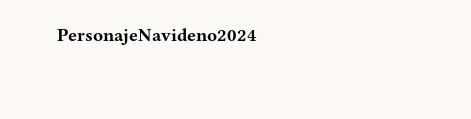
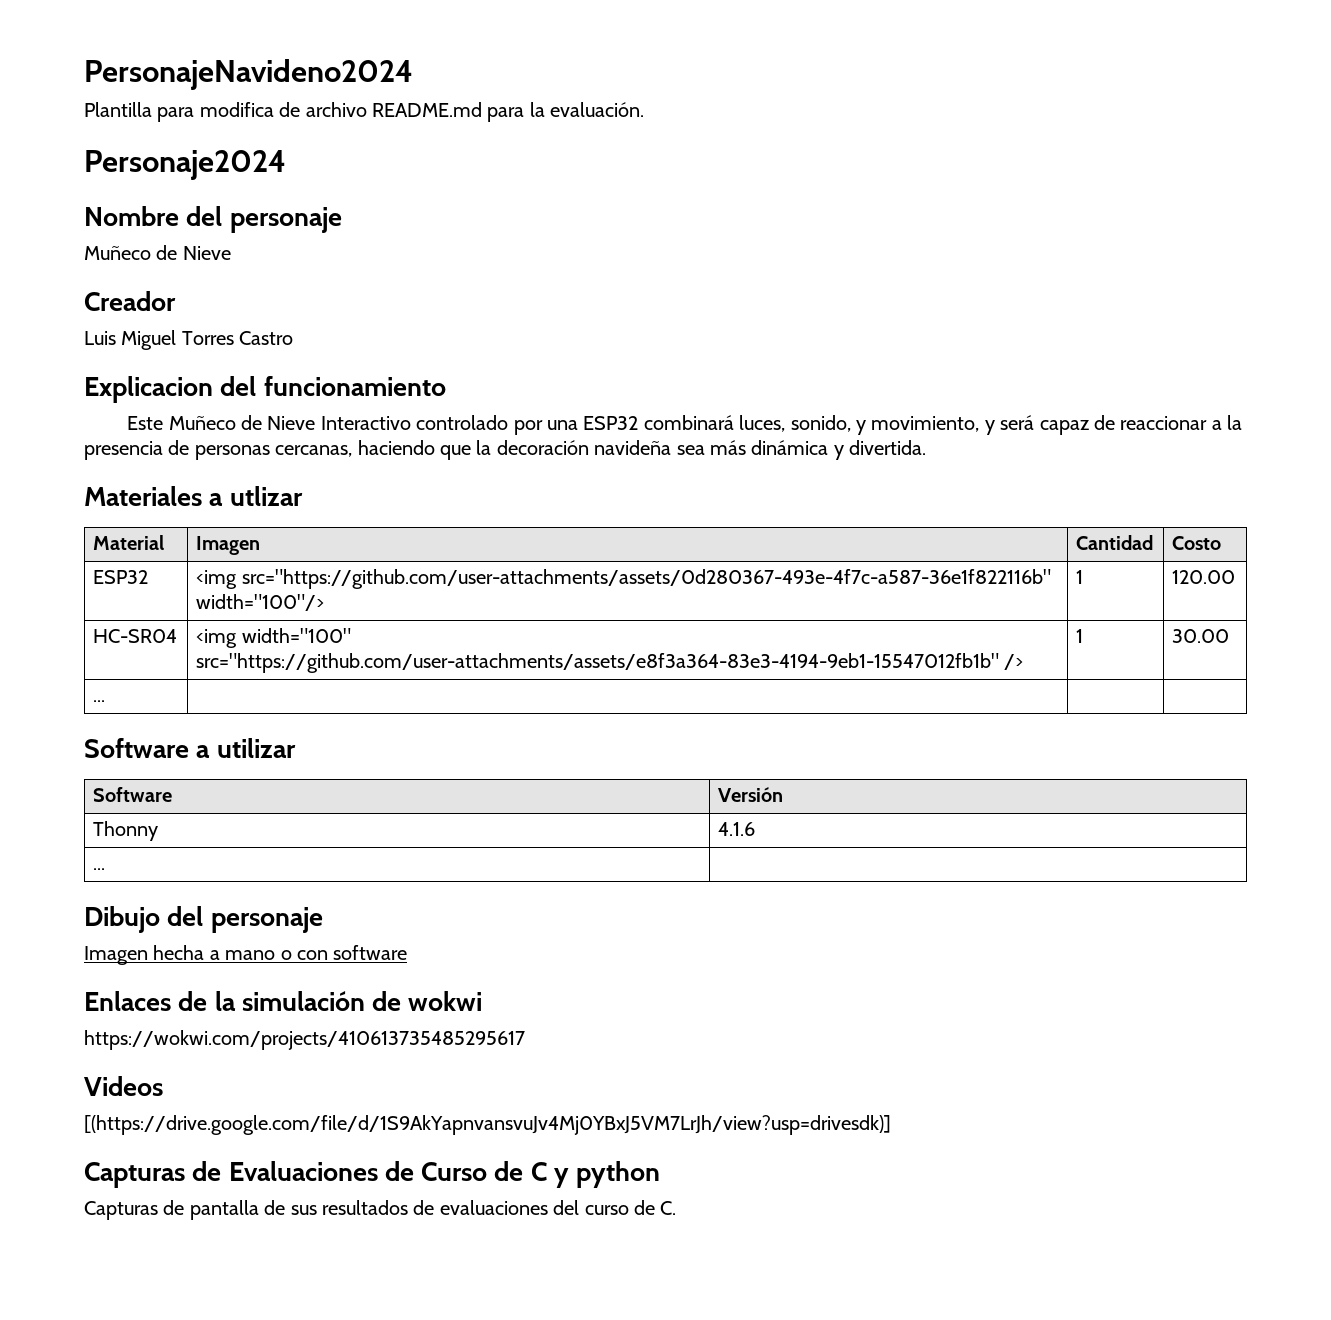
+ Plantilla para modifica de archivo README.md para la evaluación.
+ Personaje2024
+ Nombre del personaje
+ Muñeco de Nieve
+ Creador
+ Luis Miguel Torres Castro
+ Explicacion del funcionamiento
+ Este Muñeco de Nieve Interactivo controlado por una ESP32 combinará luces, sonido, y movimiento, y será capaz de reaccionar a la presencia de personas cercanas, haciendo que la decoración navideña sea más dinámica y divertida.
+ Materiales a utlizar
+ Material | Imagen | Cantidad | Costo
+ ESP32 | <img src="https://github.com/user-attachments/assets/0d280367-493e-4f7c-a587-36e1f822116b" width="100"/> | 1 | 120.00
+ HC-SR04 | <img width="100" src="https://github.com/user-attachments/assets/e8f3a364-83e3-4194-9eb1-15547012fb1b" /> | 1 | 30.00
+ ... | | |
+ Software a utilizar
+ Software | Versión
+ Thonny | 4.1.6
+ ... |
+ Dibujo del personaje
+ Imagen hecha a mano o con software
+ Enlaces de la simulación de wokwi
+ https://wokwi.com/projects/410613735485295617
+ Videos
+ [(https://drive.google.com/file/d/1S9AkYapnvansvuJv4Mj0YBxJ5VM7LrJh/view?usp=drivesdk)]
+ Capturas de Evaluaciones de Curso de C y python
+ Capturas de pantalla de sus resultados de evaluaciones del curso de C.

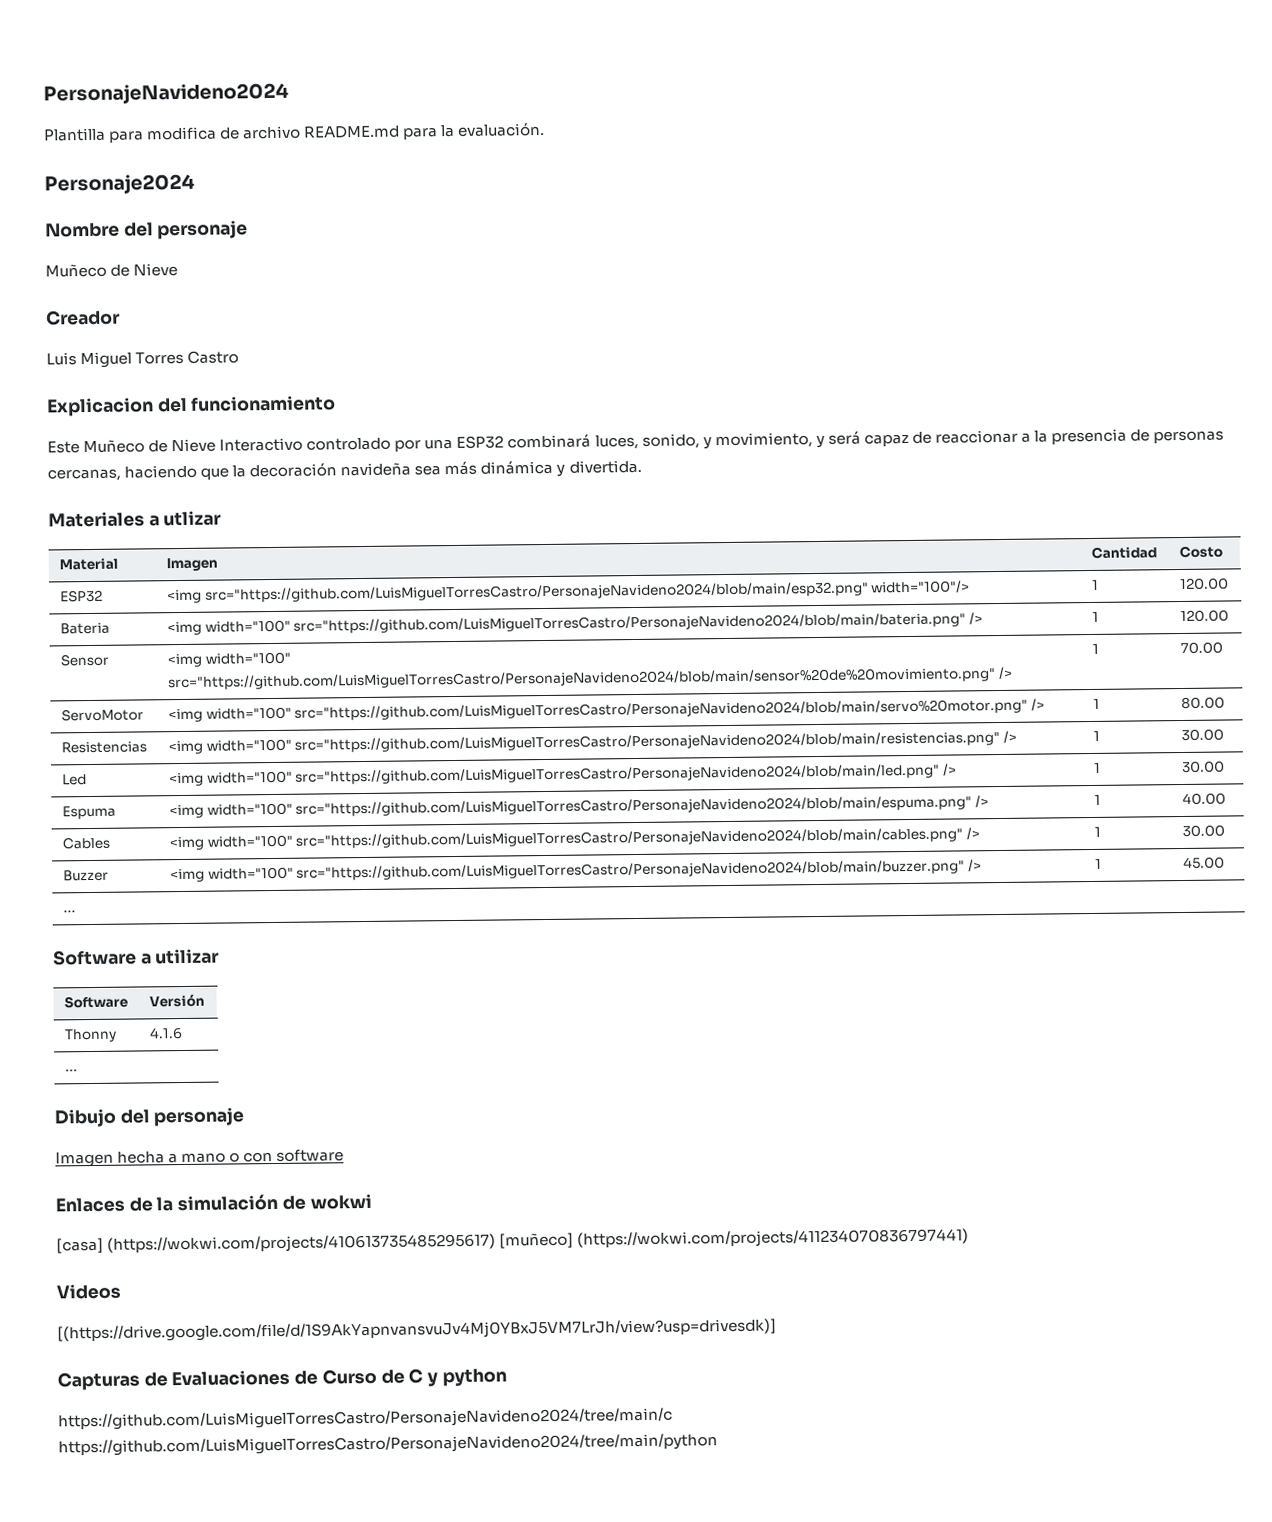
- ESP32 | <img src="https://github.com/user-attachments/assets/0d280367-493e-4f7c-a587-36e1f822116b" width="100"/> | 1 | 120.00
+ ESP32 | <img src="https://github.com/LuisMiguelTorresCastro/PersonajeNavideno2024/blob/main/esp32.png" width="100"/> | 1 | 120.00
- HC-SR04 | <img width="100" src="https://github.com/user-attachments/assets/e8f3a364-83e3-4194-9eb1-15547012fb1b" /> | 1 | 30.00
+ Bateria | <img width="100" src="https://github.com/LuisMiguelTorresCastro/PersonajeNavideno2024/blob/main/bateria.png" /> | 1 | 120.00
+ Sensor | <img width="100" src="https://github.com/LuisMiguelTorresCastro/PersonajeNavideno2024/blob/main/sensor%20de%20movimiento.png" /> | 1 | 70.00
+ ServoMotor | <img width="100" src="https://github.com/LuisMiguelTorresCastro/PersonajeNavideno2024/blob/main/servo%20motor.png" /> | 1 | 80.00
+ Resistencias | <img width="100" src="https://github.com/LuisMiguelTorresCastro/PersonajeNavideno2024/blob/main/resistencias.png" /> | 1 | 30.00
+ Led | <img width="100" src="https://github.com/LuisMiguelTorresCastro/PersonajeNavideno2024/blob/main/led.png" /> | 1 | 30.00
+ Espuma | <img width="100" src="https://github.com/LuisMiguelTorresCastro/PersonajeNavideno2024/blob/main/espuma.png" /> | 1 | 40.00
+ Cables | <img width="100" src="https://github.com/LuisMiguelTorresCastro/PersonajeNavideno2024/blob/main/cables.png" /> | 1 | 30.00
+ Buzzer | <img width="100" src="https://github.com/LuisMiguelTorresCastro/PersonajeNavideno2024/blob/main/buzzer.png" /> | 1 | 45.00
- https://wokwi.com/projects/410613735485295617
+ [casa] (https://wokwi.com/projects/410613735485295617) [muñeco] (https://wokwi.com/projects/411234070836797441)
- Capturas de pantalla de sus resultados de evaluaciones del curso de C.
+ https://github.com/LuisMiguelTorresCastro/PersonajeNavideno2024/tree/main/c https://github.com/LuisMiguelTorresCastro/PersonajeNavideno2024/tree/main/python

